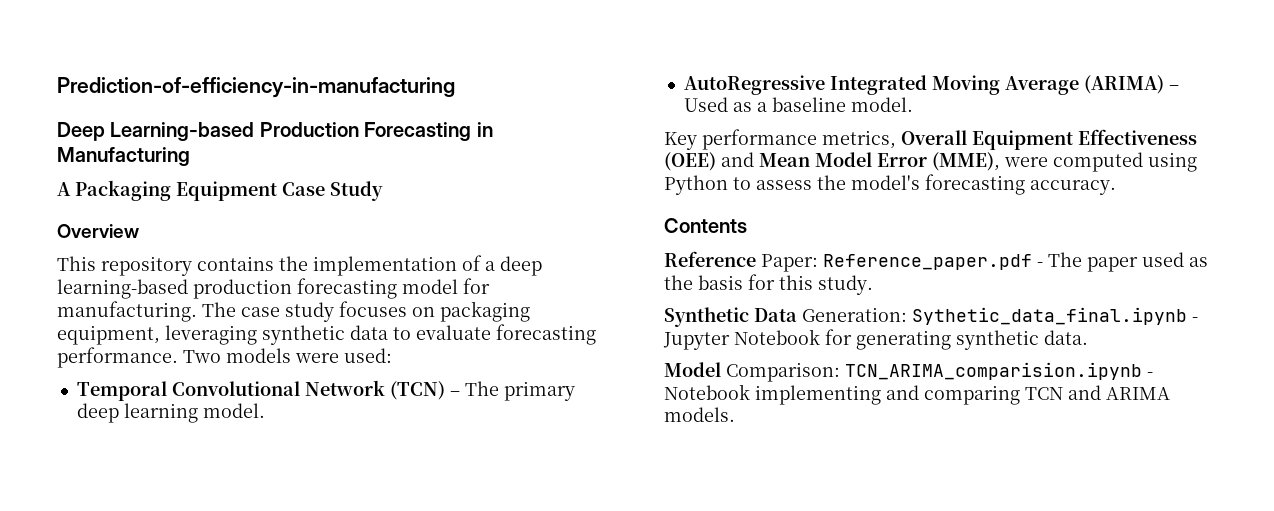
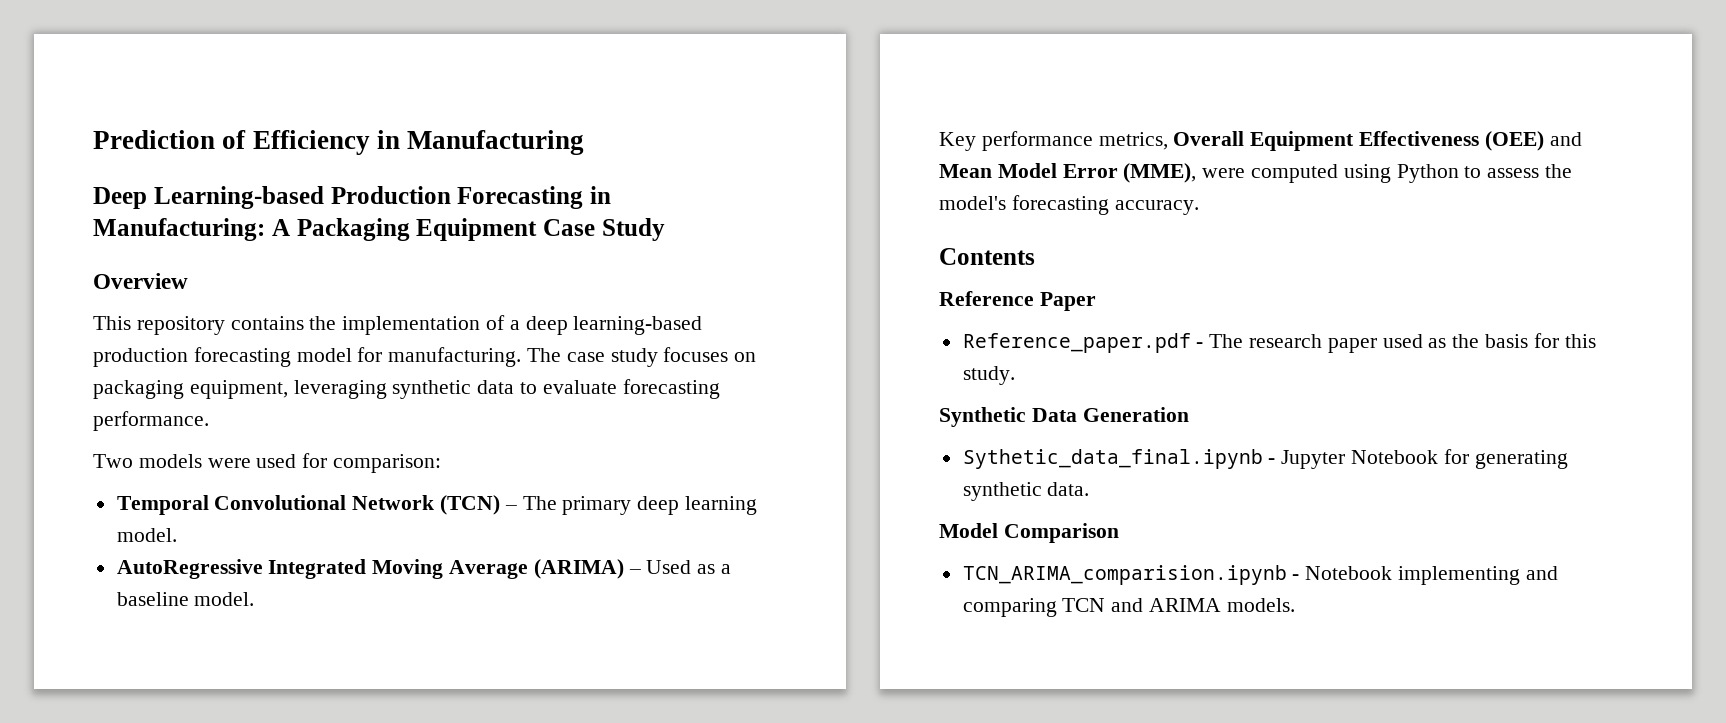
- Prediction-of-efficiency-in-manufacturing
+ Prediction of Efficiency in Manufacturing
- Deep Learning-based Production Forecasting in Manufacturing
- A Packaging Equipment Case Study
+ Deep Learning-based Production Forecasting in Manufacturing: A Packaging Equipment Case Study
- The case study focuses on packaging equipment, leveraging synthetic data to evaluate forecasting performance. Two models were used:
+ The case study focuses on packaging equipment, leveraging synthetic data to evaluate forecasting performance.
+ Two models were used for comparison:
- Reference Paper: Reference_paper.pdf - The paper used as the basis for this study.
+ Reference Paper
+ Reference_paper.pdf - The research paper used as the basis for this study.
- Synthetic Data Generation: Sythetic_data_final.ipynb - Jupyter Notebook for generating synthetic data.
+ Synthetic Data Generation
+ Sythetic_data_final.ipynb - Jupyter Notebook for generating synthetic data.
- Model Comparison: TCN_ARIMA_comparision.ipynb - Notebook implementing and comparing TCN and ARIMA models.
+ Model Comparison
+ TCN_ARIMA_comparision.ipynb - Notebook implementing and comparing TCN and ARIMA models.

